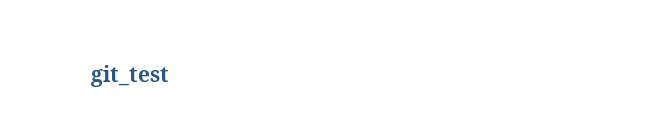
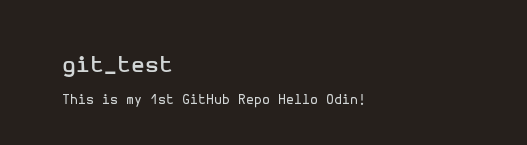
+ This is my 1st GitHub Repo Hello Odin!

